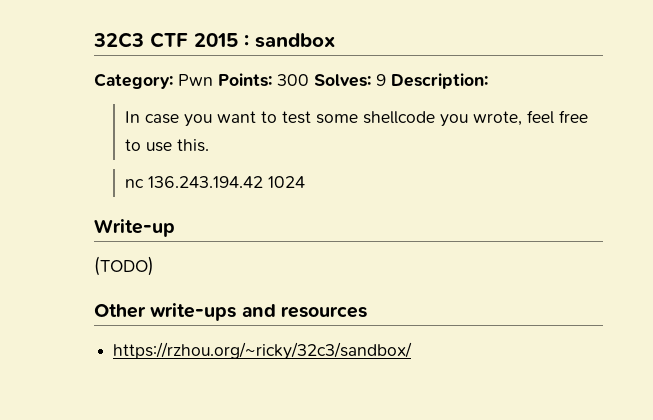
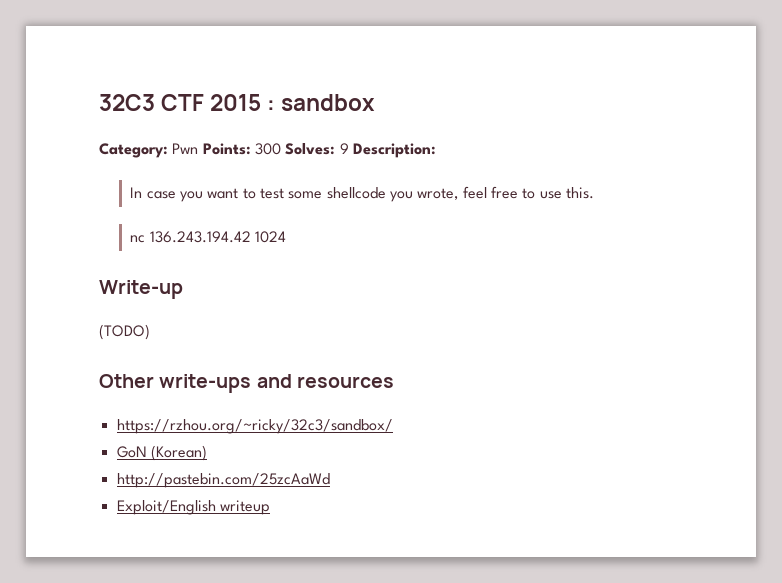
+ GoN (Korean)
+ http://pastebin.com/25zcAaWd
+ Exploit/English writeup

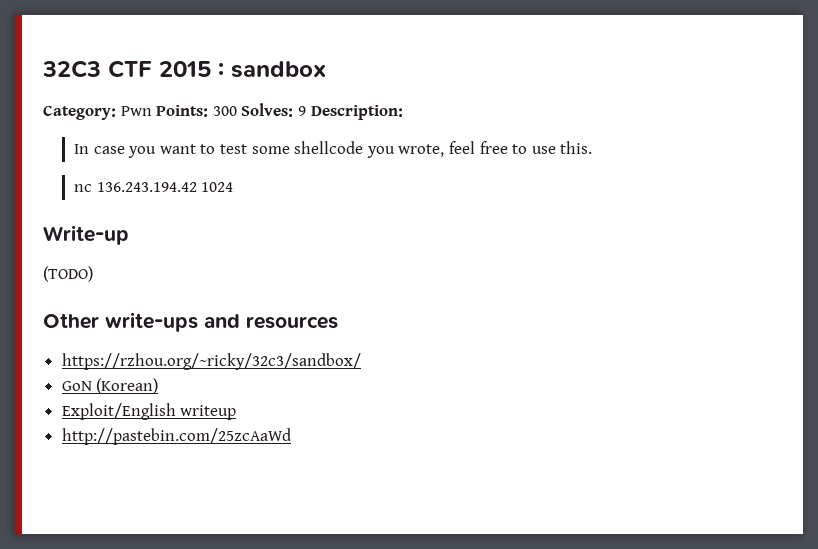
- http://pastebin.com/25zcAaWd
+ http://pastebin.com/25zcAaWd

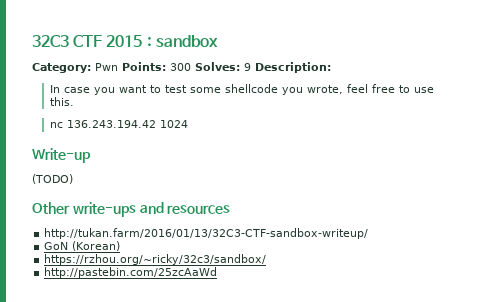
- https://rzhou.org/~ricky/32c3/sandbox/
+ http://tukan.farm/2016/01/13/32C3-CTF-sandbox-writeup/
- Exploit/English writeup
+ https://rzhou.org/~ricky/32c3/sandbox/

